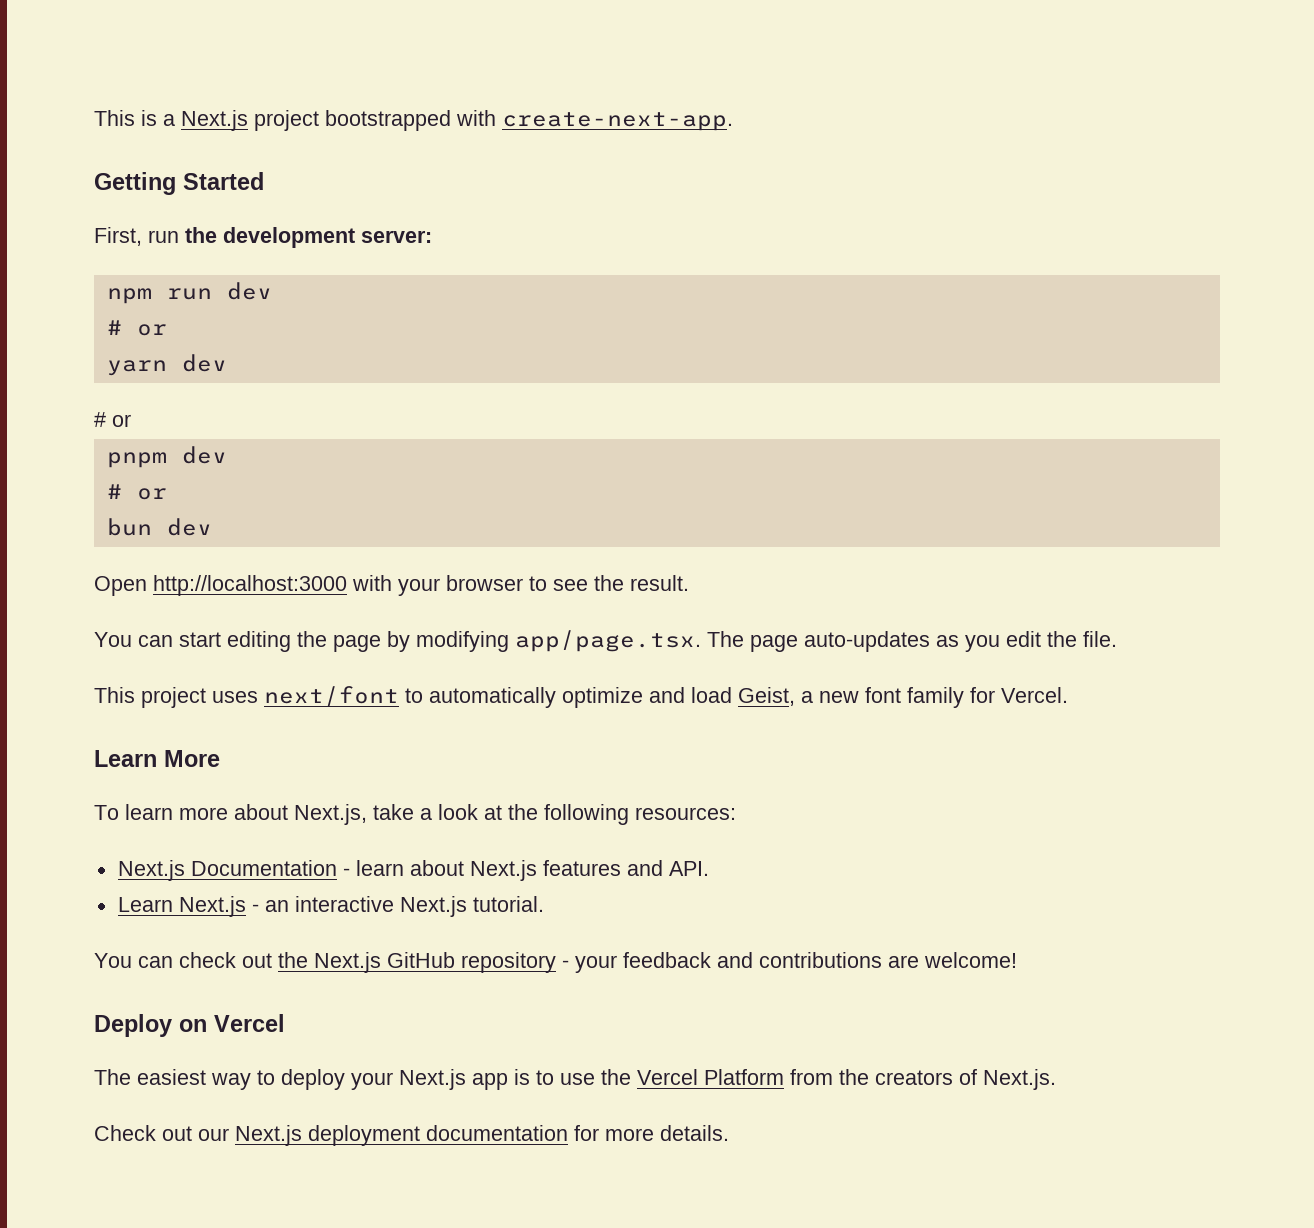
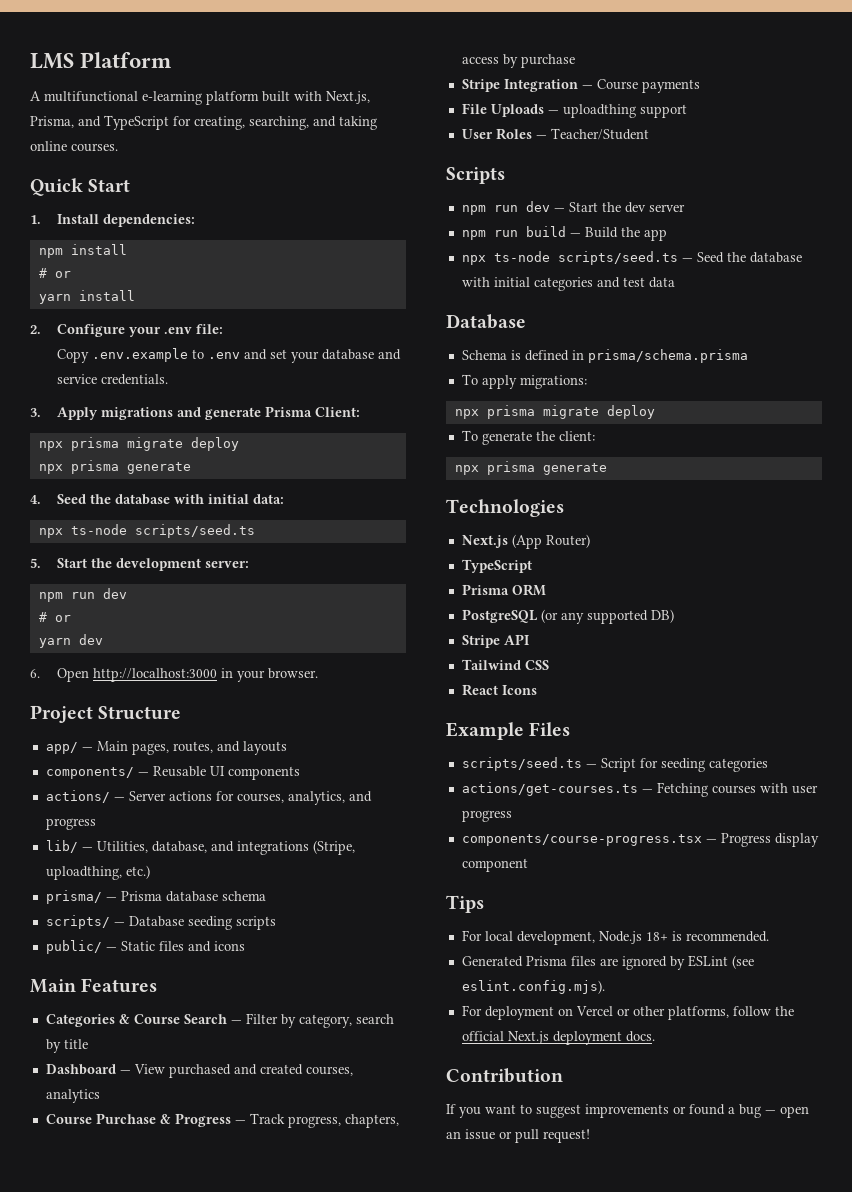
- This is a Next.js project bootstrapped with create-next-app.
- Getting Started
- First, run the development server:
+ LMS Platform
+ A multifunctional e-learning platform built with Next.js, Prisma, and TypeScript for creating, searching, and taking online courses.
+ Quick Start
+ 1. Install dependencies:
+ npm install
+ # or
+ yarn install
+ 2. Configure your .env file:
+ Copy .env.example to .env and set your database and service credentials.
+ 3. Apply migrations and generate Prisma Client:
+ npx prisma migrate deploy
+ npx prisma generate
+ 4. Seed the database with initial data:
+ npx ts-node scripts/seed.ts
+ 5. Start the development server:
  yarn dev
- # or
- pnpm dev
- # or
- bun dev
- Open http://localhost:3000 with your browser to see the result.
- You can start editing the page by modifying app/page.tsx. The page auto-updates as you edit the file.
- This project uses next/font to automatically optimize and load Geist, a new font family for Vercel.
- Learn More
- To learn more about Next.js, take a look at the following resources:
- Next.js Documentation - learn about Next.js features and API.
- Learn Next.js - an interactive Next.js tutorial.
- You can check out the Next.js GitHub repository - your feedback and contributions are welcome!
- Deploy on Vercel
- The easiest way to deploy your Next.js app is to use the Vercel Platform from the creators of Next.js.
- Check out our Next.js deployment documentation for more details.
+ 6. Open http://localhost:3000 in your browser.
+ Project Structure
+ app/ — Main pages, routes, and layouts
+ components/ — Reusable UI components
+ actions/ — Server actions for courses, analytics, and progress
+ lib/ — Utilities, database, and integrations (Stripe, uploadthing, etc.)
+ prisma/ — Prisma database schema
+ scripts/ — Database seeding scripts
+ public/ — Static files and icons
+ Main Features
+ Categories & Course Search — Filter by category, search by title
+ Dashboard — View purchased and created courses, analytics
+ Course Purchase & Progress — Track progress, chapters, access by purchase
+ Stripe Integration — Course payments
+ File Uploads — uploadthing support
+ User Roles — Teacher/Student
+ Scripts
+ npm run dev — Start the dev server
+ npm run build — Build the app
+ npx ts-node scripts/seed.ts — Seed the database with initial categories and test data
+ Database
+ Schema is defined in prisma/schema.prisma
+ To apply migrations:
+ npx prisma migrate deploy
+ To generate the client:
+ npx prisma generate
+ Technologies
+ Next.js (App Router)
+ TypeScript
+ Prisma ORM
+ PostgreSQL (or any supported DB)
+ Stripe API
+ Tailwind CSS
+ React Icons
+ Example Files
+ scripts/seed.ts — Script for seeding categories
+ actions/get-courses.ts — Fetching courses with user progress
+ components/course-progress.tsx — Progress display component
+ Tips
+ For local development, Node.js 18+ is recommended.
+ Generated Prisma files are ignored by ESLint (see eslint.config.mjs).
+ For deployment on Vercel or other platforms, follow the official Next.js deployment docs.
+ Contribution
+ If you want to suggest improvements or found a bug — open an issue or pull request!

